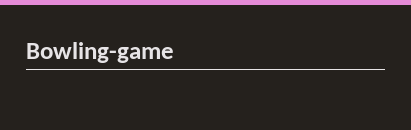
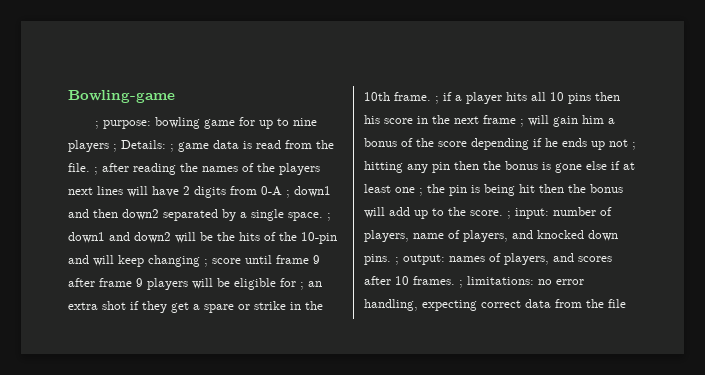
+ ; purpose: bowling game for up to nine players ; Details: ; game data is read from the file. ; after reading the names of the players next lines will have 2 digits from 0-A ; down1 and then down2 separated by a single space. ; down1 and down2 will be the hits of the 10-pin and will keep changing ; score until frame 9 after frame 9 players will be eligible for ; an extra shot if they get a spare or strike in the 10th frame. ; if a player hits all 10 pins then his score in the next frame ; will gain him a bonus of the score depending if he ends up not ; hitting any pin then the bonus is gone else if at least one ; the pin is being hit then the bonus will add up to the score. ; input: number of players, name of players, and knocked down pins. ; output: names of players, and scores after 10 frames. ; limitations: no error handling, expecting correct data from the file

